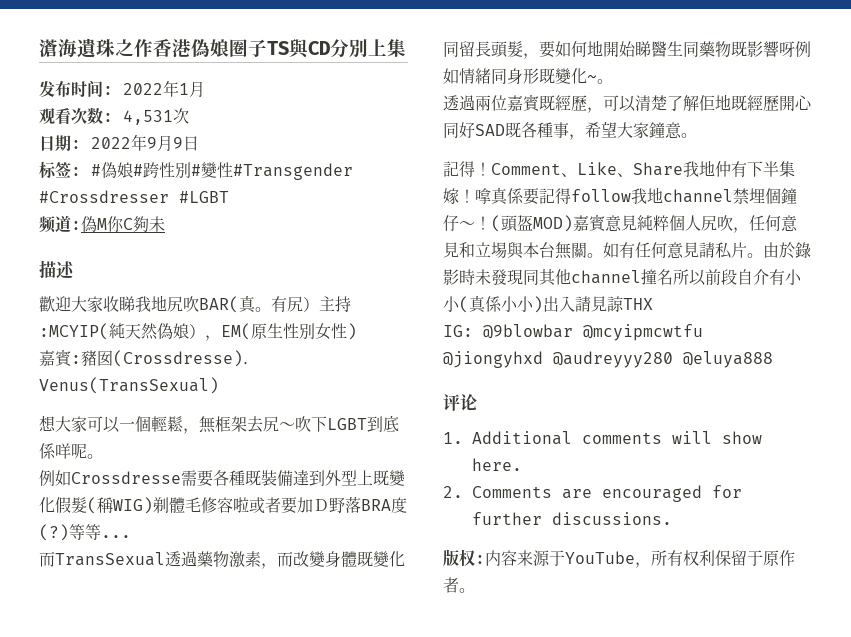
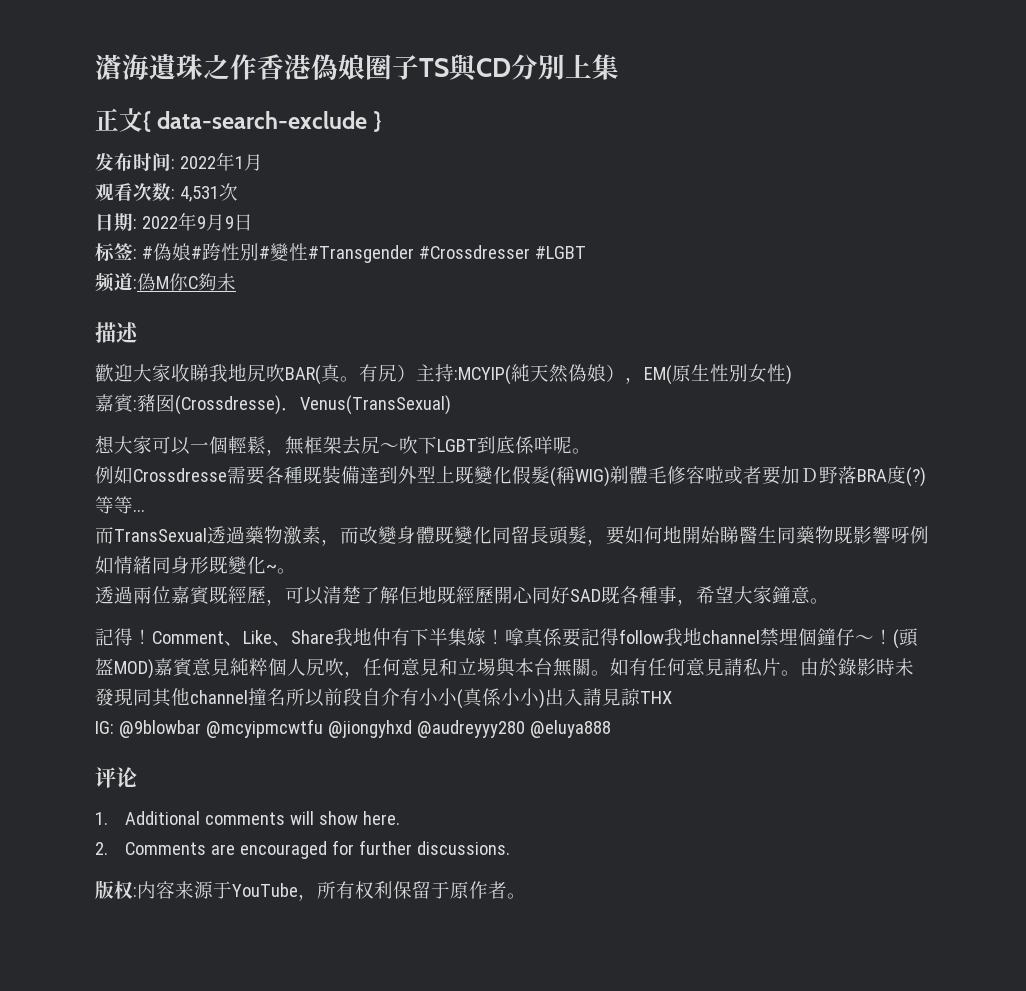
+ 正文{ data-search-exclude }

